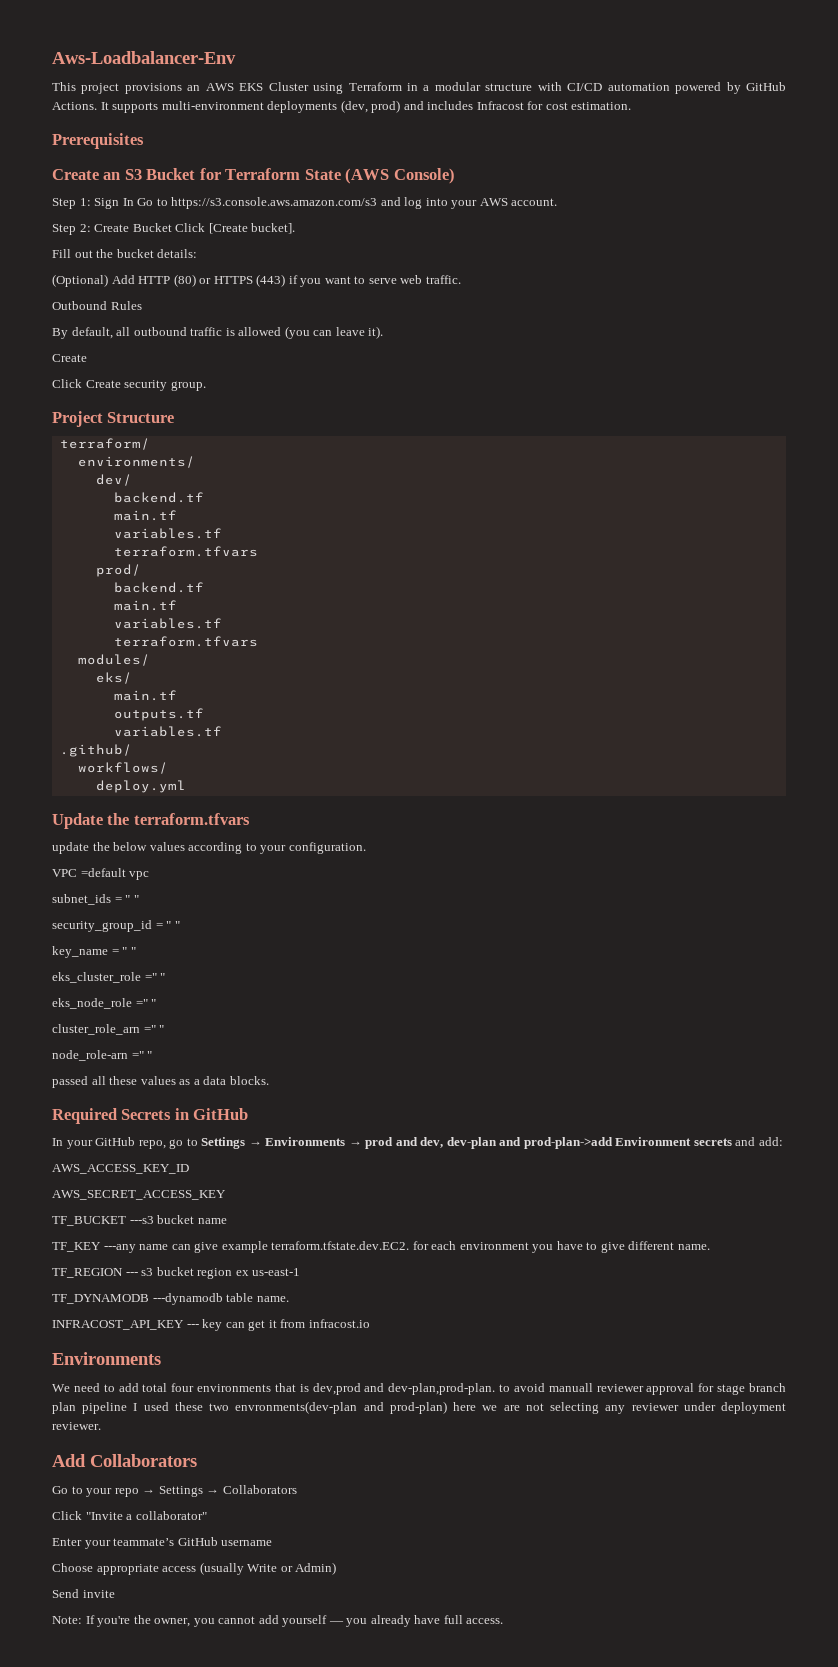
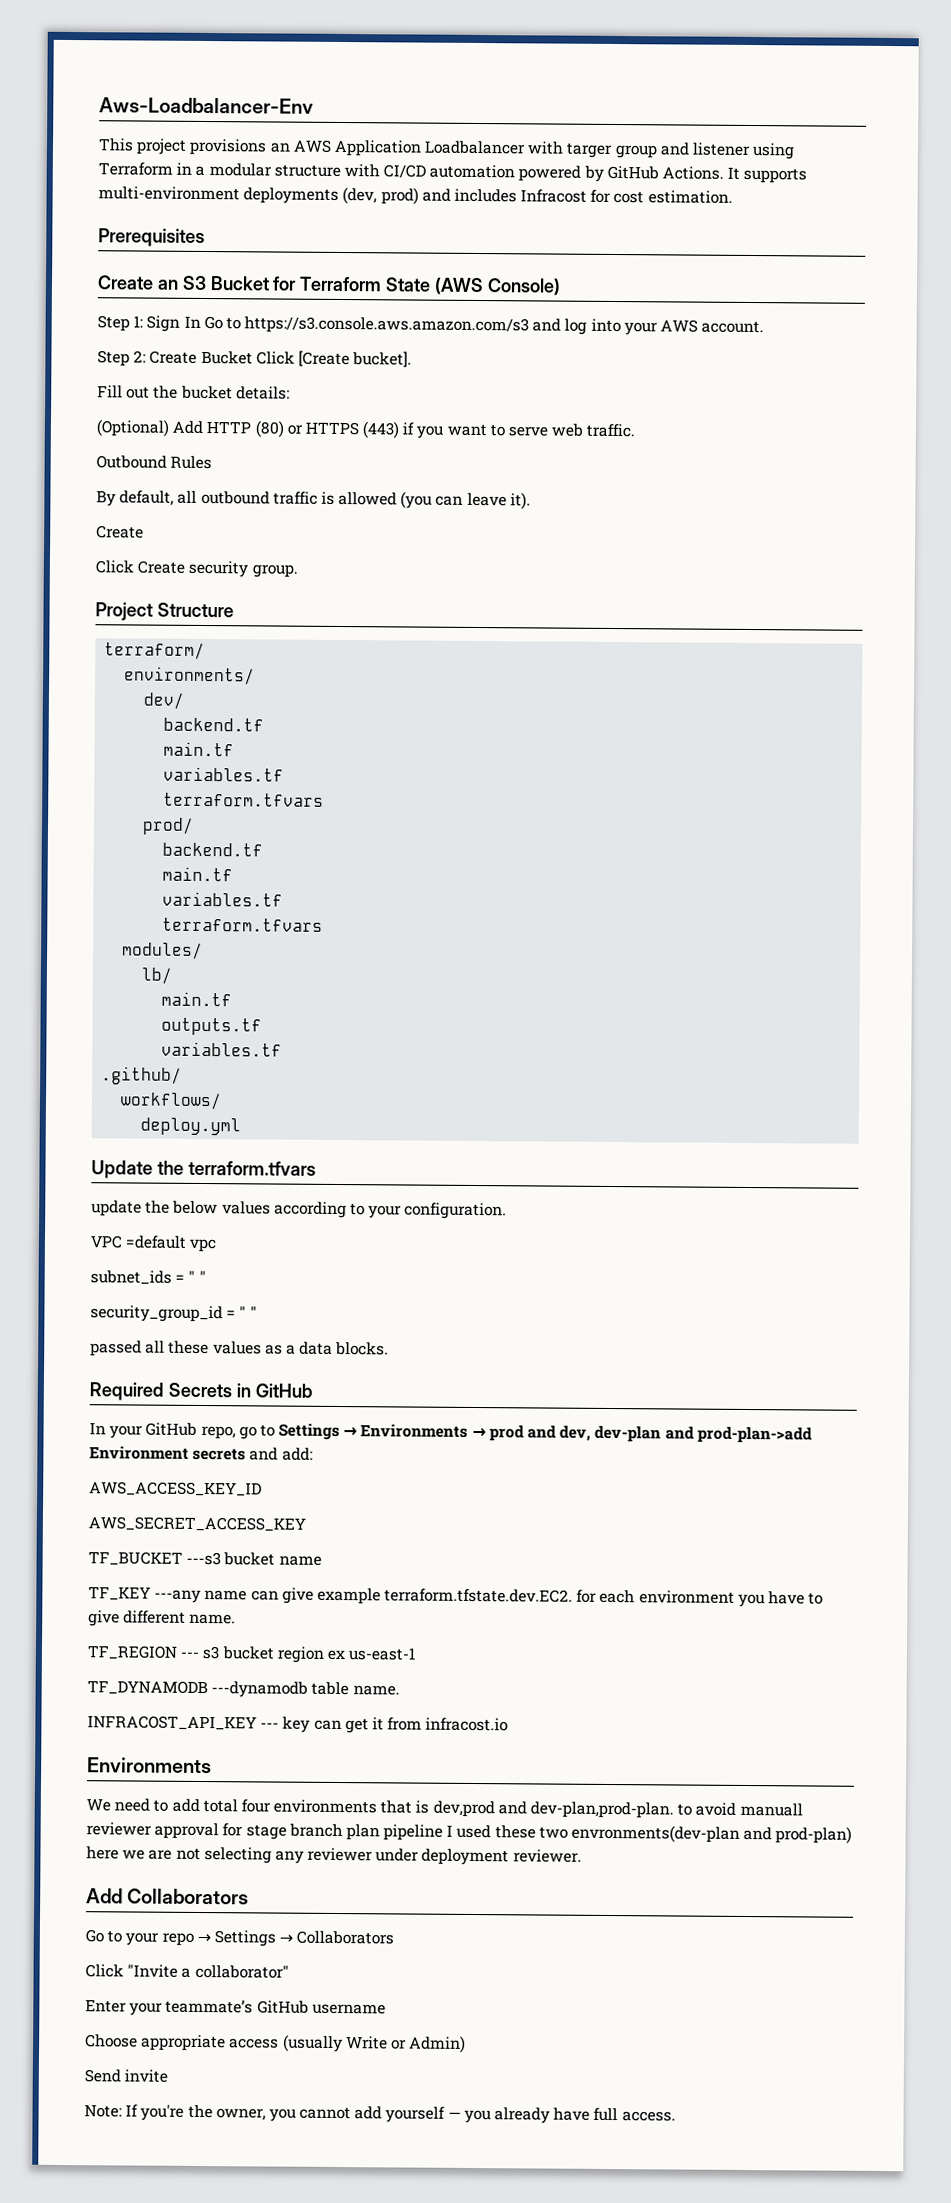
- This project provisions an AWS EKS Cluster using Terraform in a modular structure with CI/CD automation powered by GitHub Actions.
+ This project provisions an AWS Application Loadbalancer with targer group and listener using Terraform in a modular structure with CI/CD automation powered by GitHub Actions.
- eks/
+ lb/
- key_name = " "
- eks_cluster_role =" "
- eks_node_role =" "
- cluster_role_arn =" "
- node_role-arn =" "

